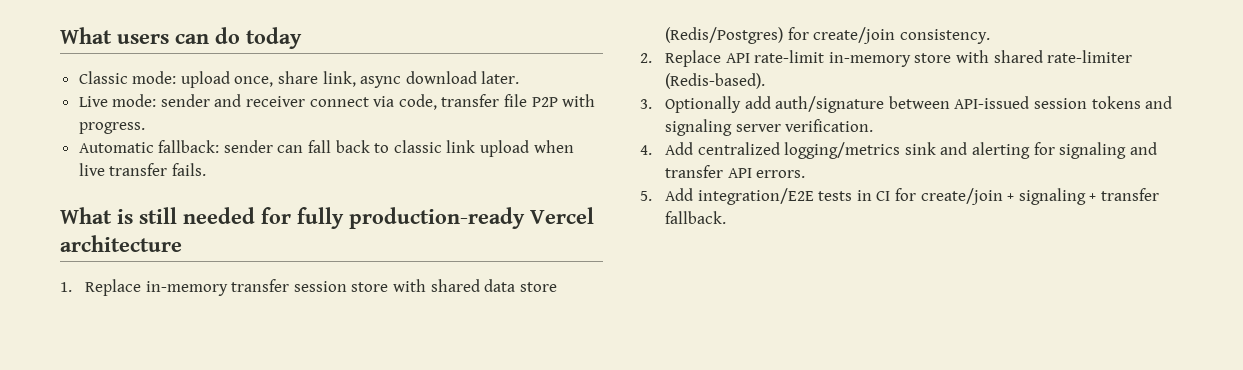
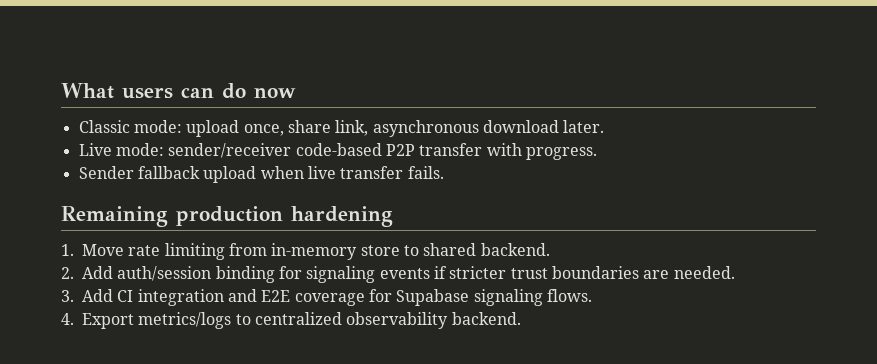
- What users can do today
+ What users can do now
- Classic mode: upload once, share link, async download later.
+ Classic mode: upload once, share link, asynchronous download later.
- Live mode: sender and receiver connect via code, transfer file P2P with progress.
- Automatic fallback: sender can fall back to classic link upload when live transfer fails.
+ Live mode: sender/receiver code-based P2P transfer with progress.
+ Sender fallback upload when live transfer fails.
- What is still needed for fully production-ready Vercel architecture
- 1. Replace in-memory transfer session store with shared data store (Redis/Postgres) for create/join consistency.
- 2. Replace API rate-limit in-memory store with shared rate-limiter (Redis-based).
- 3. Optionally add auth/signature between API-issued session tokens and signaling server verification.
- 4. Add centralized logging/metrics sink and alerting for signaling and transfer API errors.
- 5. Add integration/E2E tests in CI for create/join + signaling + transfer fallback.
+ Remaining production hardening
+ 1. Move rate limiting from in-memory store to shared backend.
+ 2. Add auth/session binding for signaling events if stricter trust boundaries are needed.
+ 3. Add CI integration and E2E coverage for Supabase signaling flows.
+ 4. Export metrics/logs to centralized observability backend.

